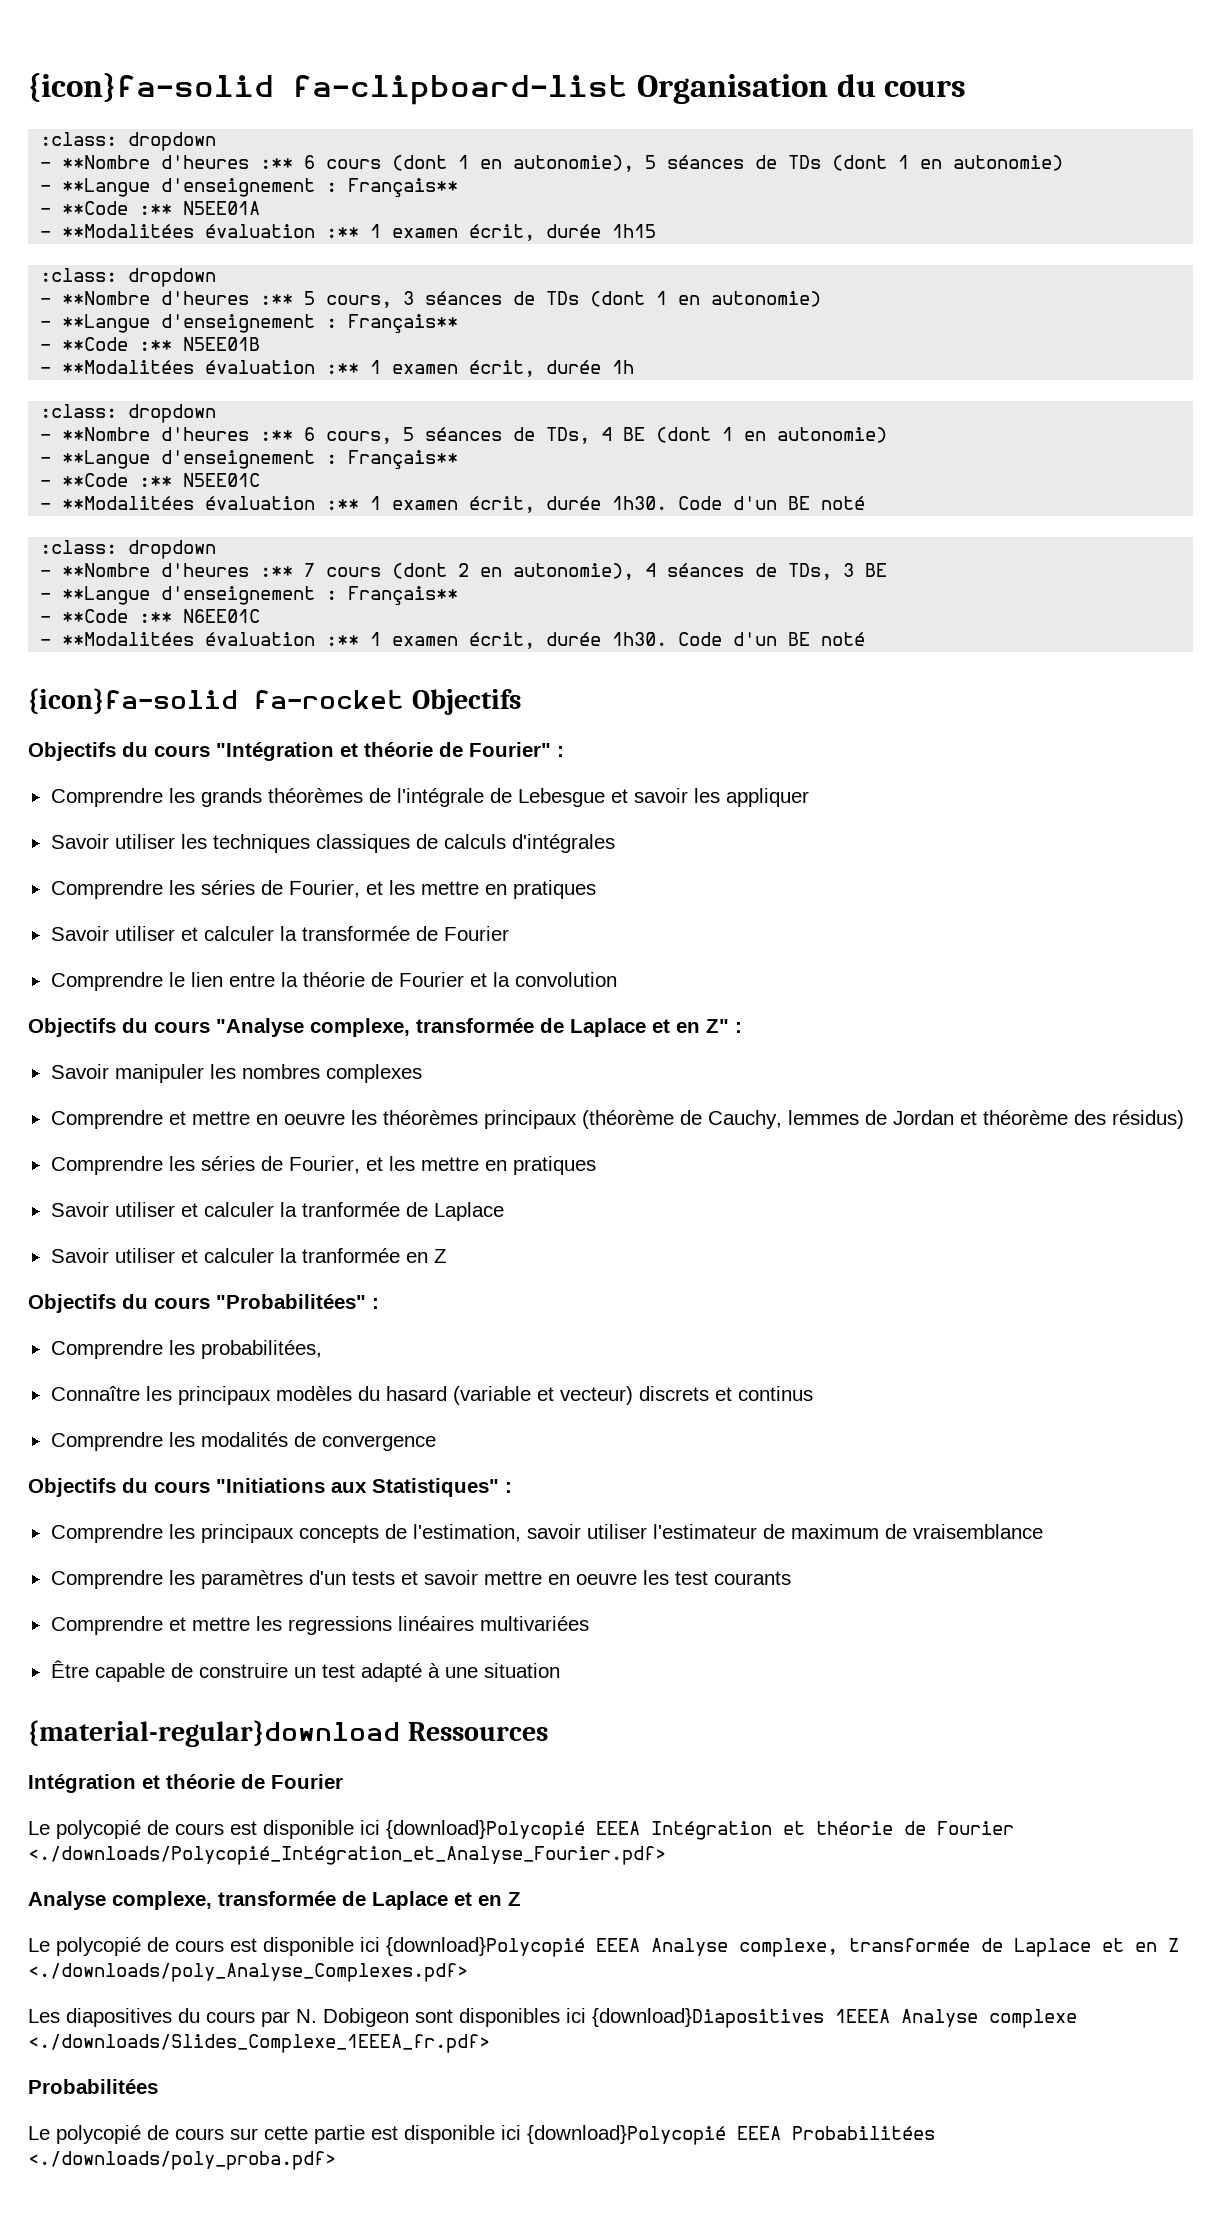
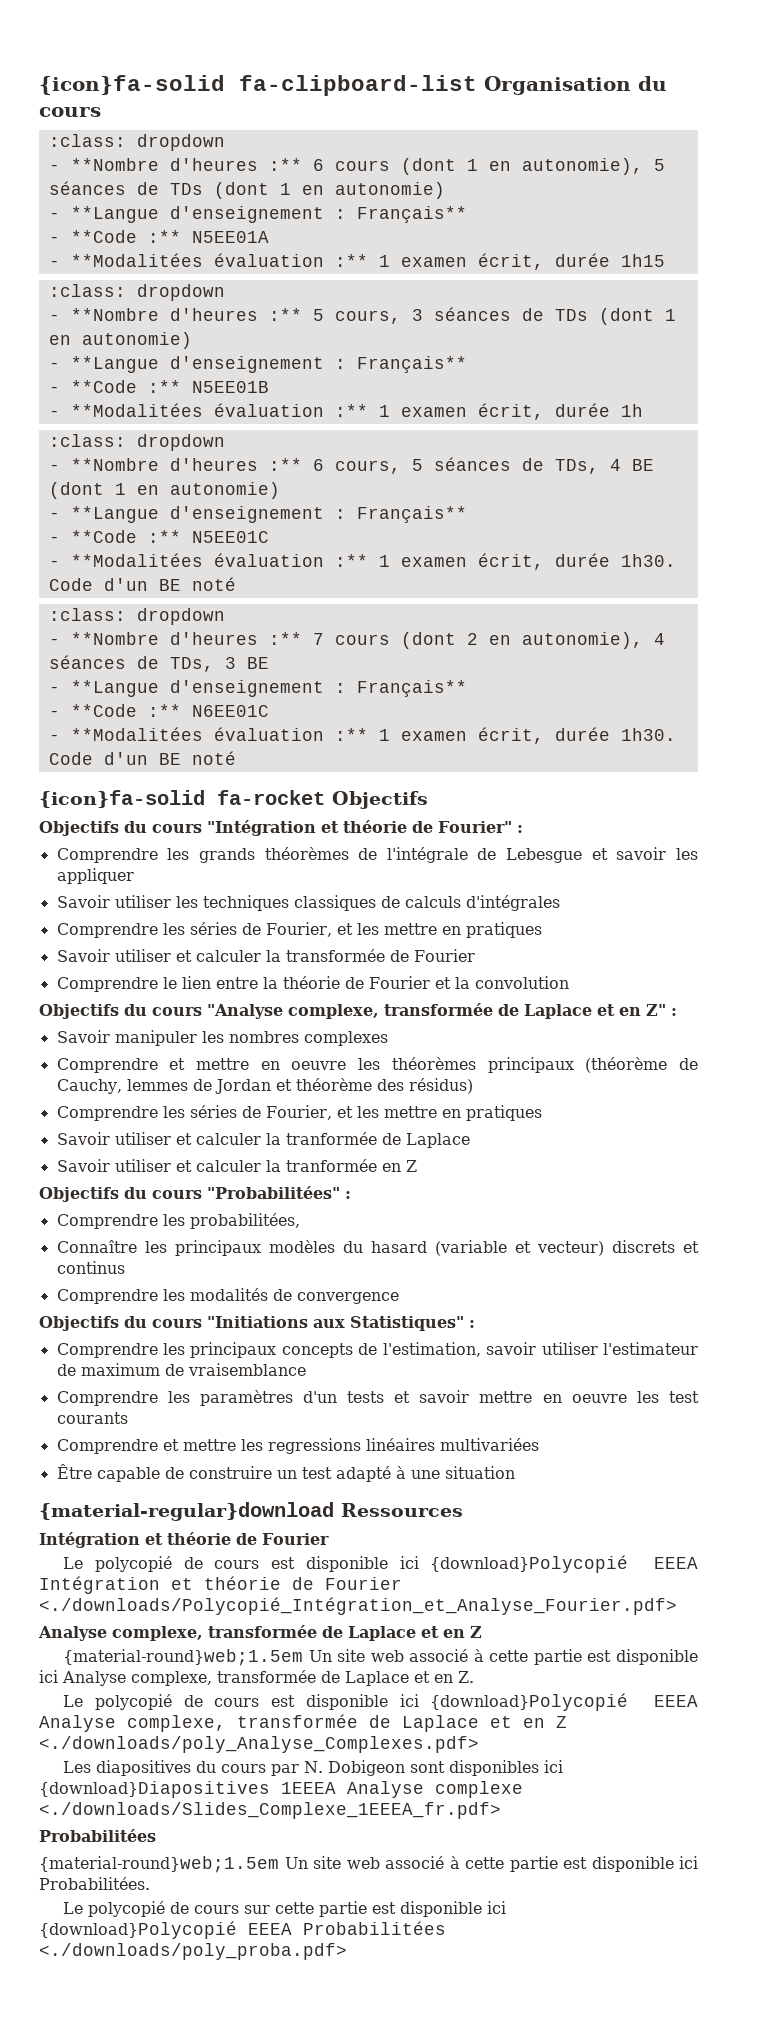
+ {material-round}web;1.5em Un site web associé à cette partie est disponible ici Analyse complexe, transformée de Laplace et en Z.
+ {material-round}web;1.5em Un site web associé à cette partie est disponible ici Probabilitées.

